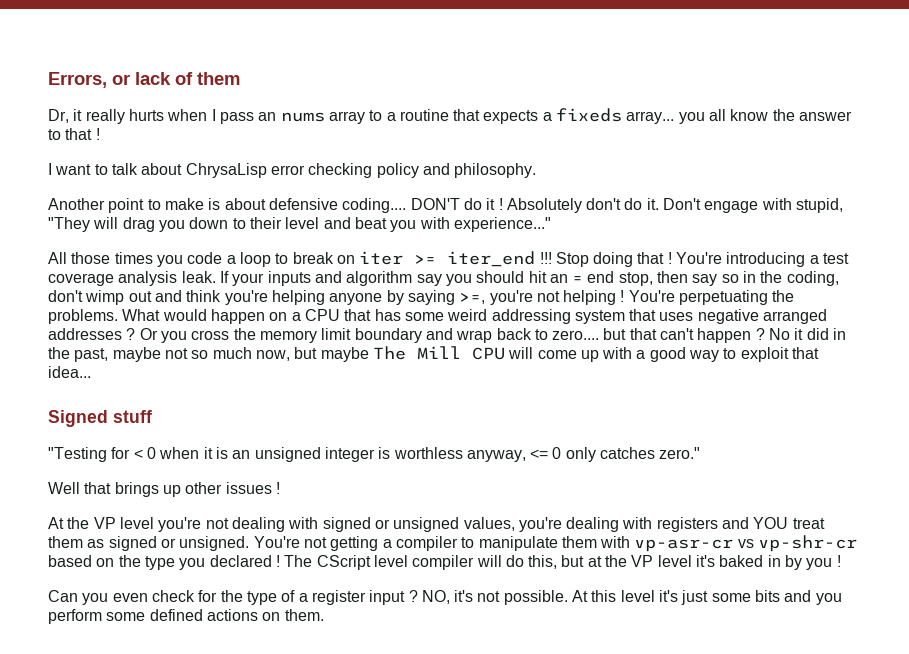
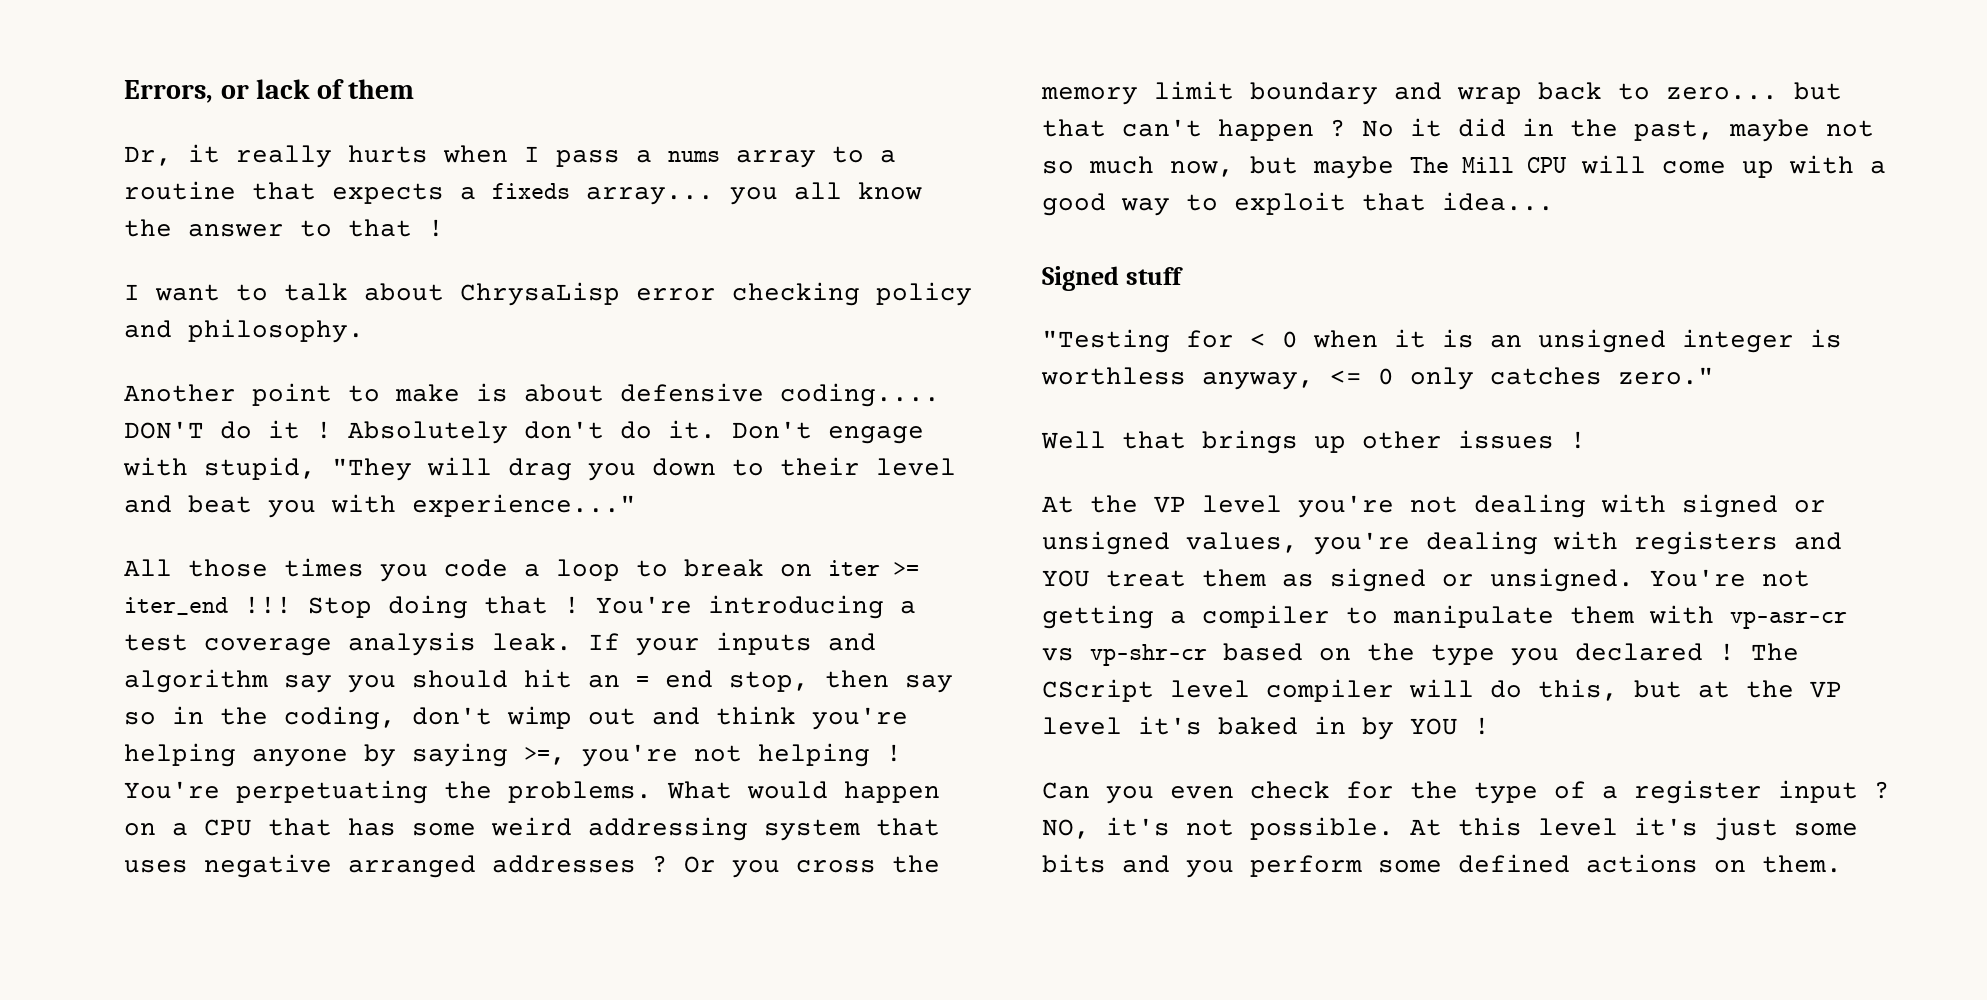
- Dr, it really hurts when I pass an nums array to a routine that expects a fixeds array... you all know the answer to that !
+ Dr, it really hurts when I pass a nums array to a routine that expects a fixeds array... you all know the answer to that !
- Or you cross the memory limit boundary and wrap back to zero.... but that can't happen ?
+ Or you cross the memory limit boundary and wrap back to zero... but that can't happen ?
- The CScript level compiler will do this, but at the VP level it's baked in by you !
+ The CScript level compiler will do this, but at the VP level it's baked in by YOU !

